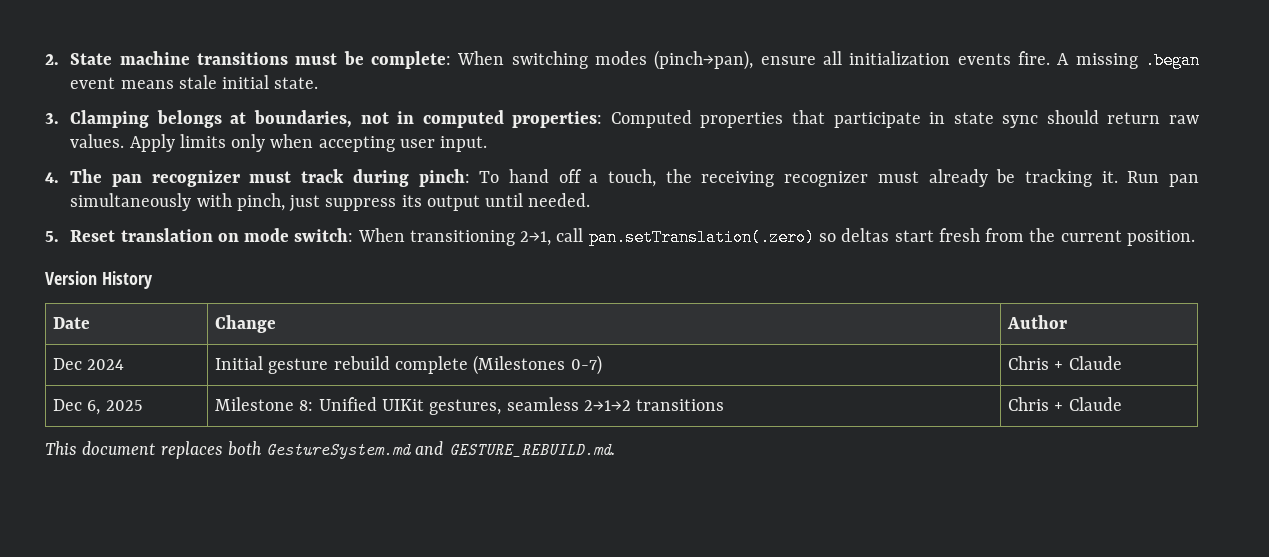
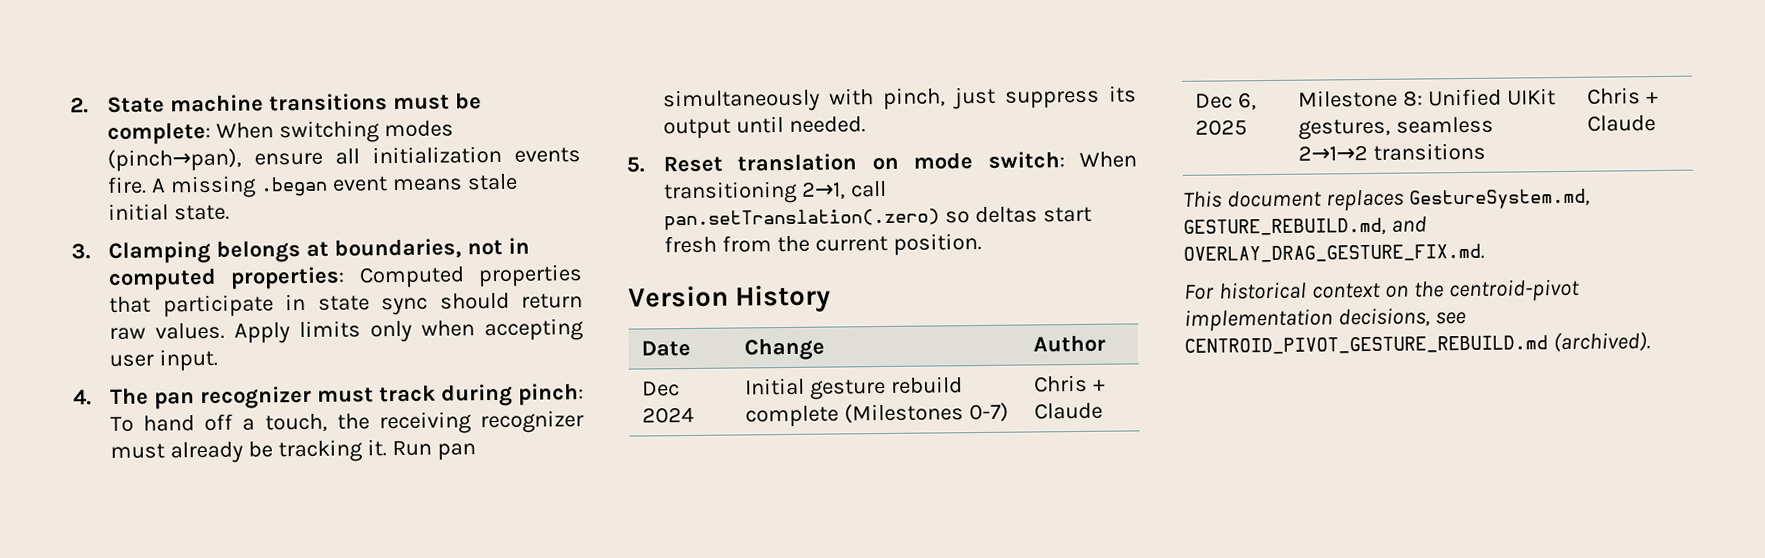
- This document replaces both GestureSystem.md and GESTURE_REBUILD.md.
+ This document replaces GestureSystem.md, GESTURE_REBUILD.md, and OVERLAY_DRAG_GESTURE_FIX.md.
+ For historical context on the centroid-pivot implementation decisions, see CENTROID_PIVOT_GESTURE_REBUILD.md (archived).

